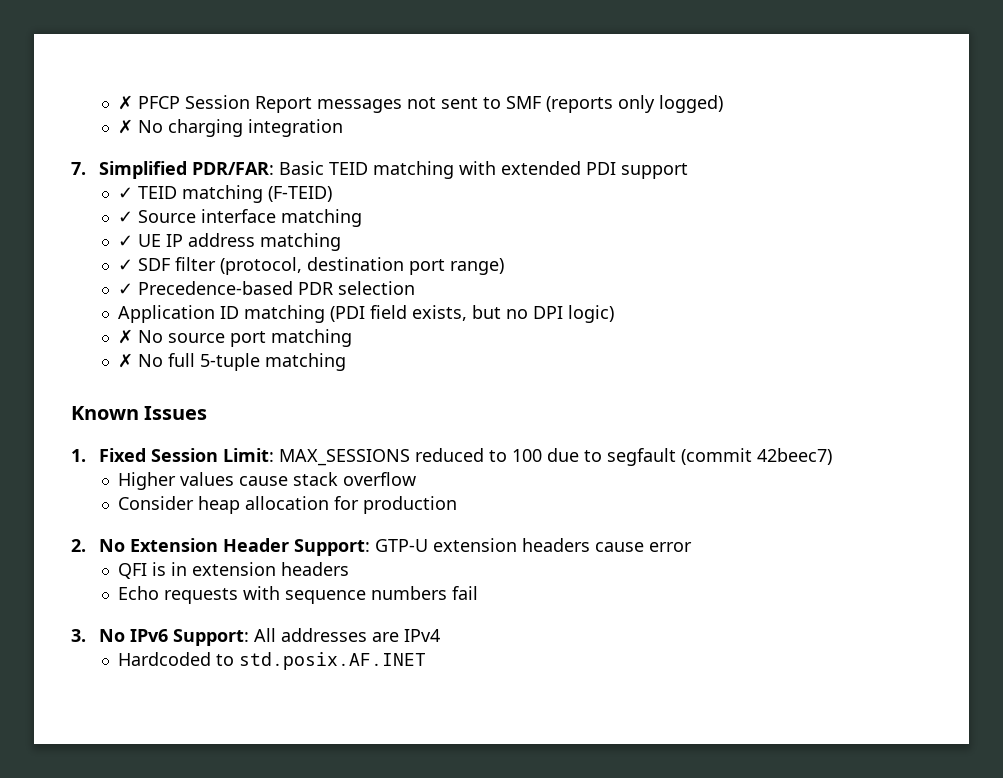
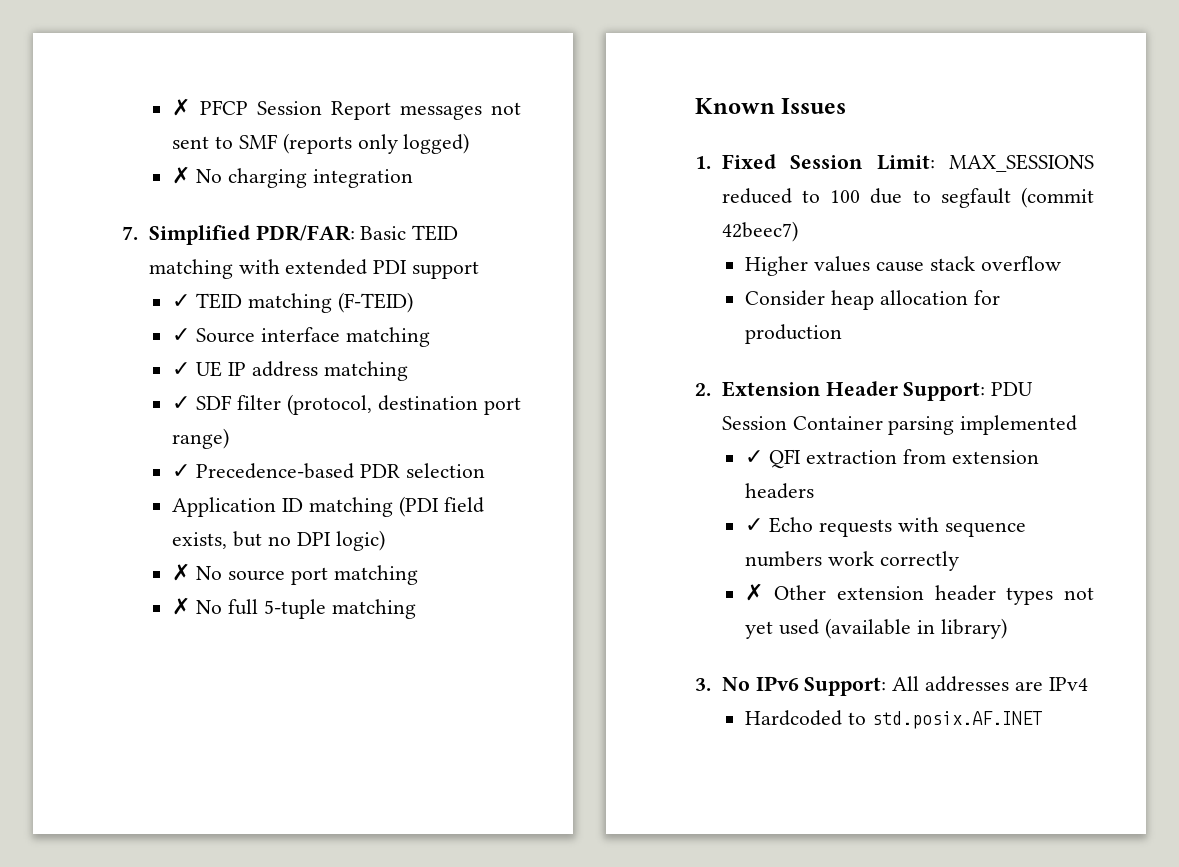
- 2. No Extension Header Support: GTP-U extension headers cause error
- QFI is in extension headers
+ 2. Extension Header Support: PDU Session Container parsing implemented
+ ✓ QFI extraction from extension headers
- Echo requests with sequence numbers fail
+ ✓ Echo requests with sequence numbers work correctly
+ ✗ Other extension header types not yet used (available in library)

